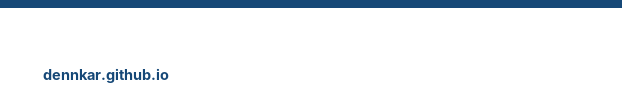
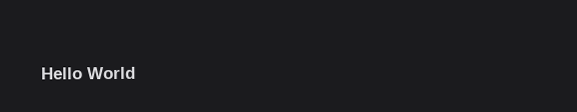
- dennkar.github.io
+ Hello World

